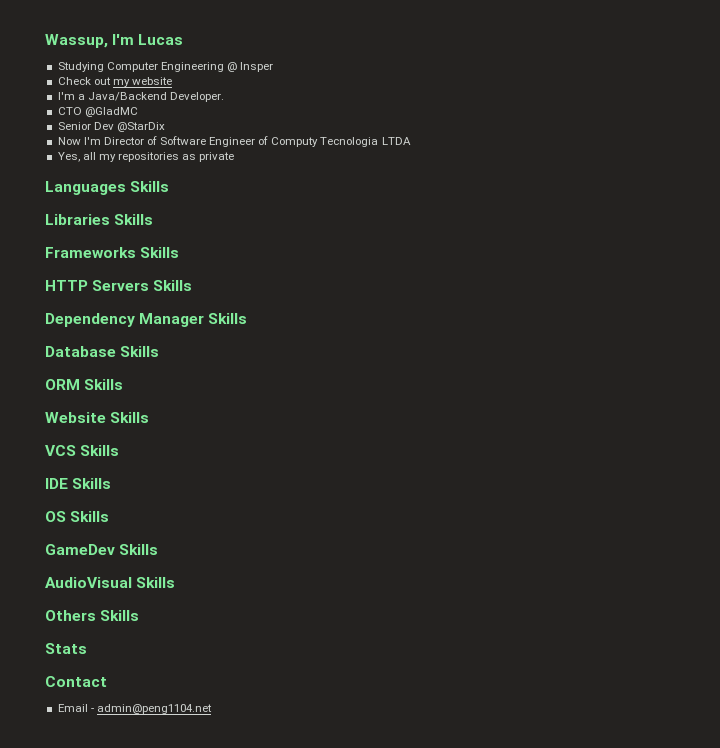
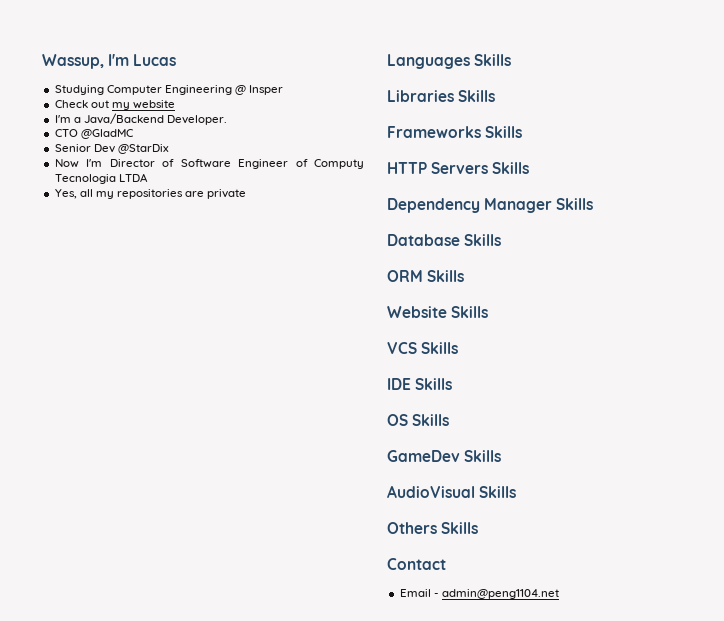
- Yes, all my repositories as private
+ Yes, all my repositories are private
- Stats

